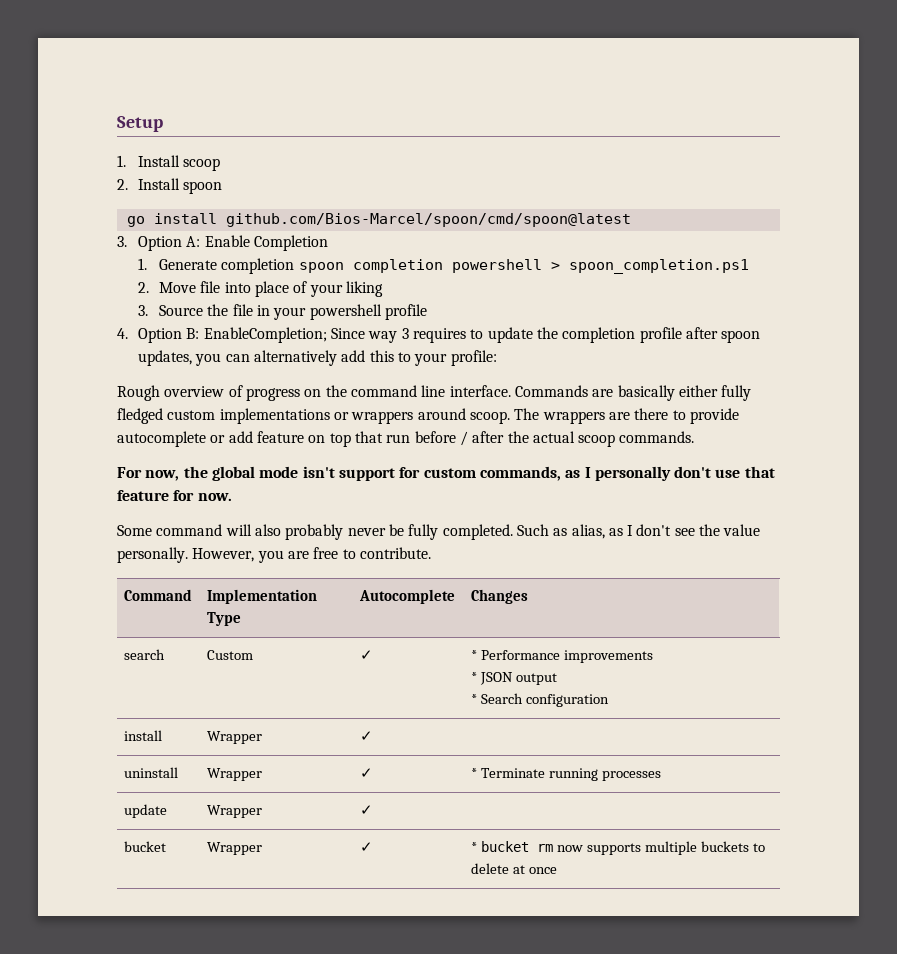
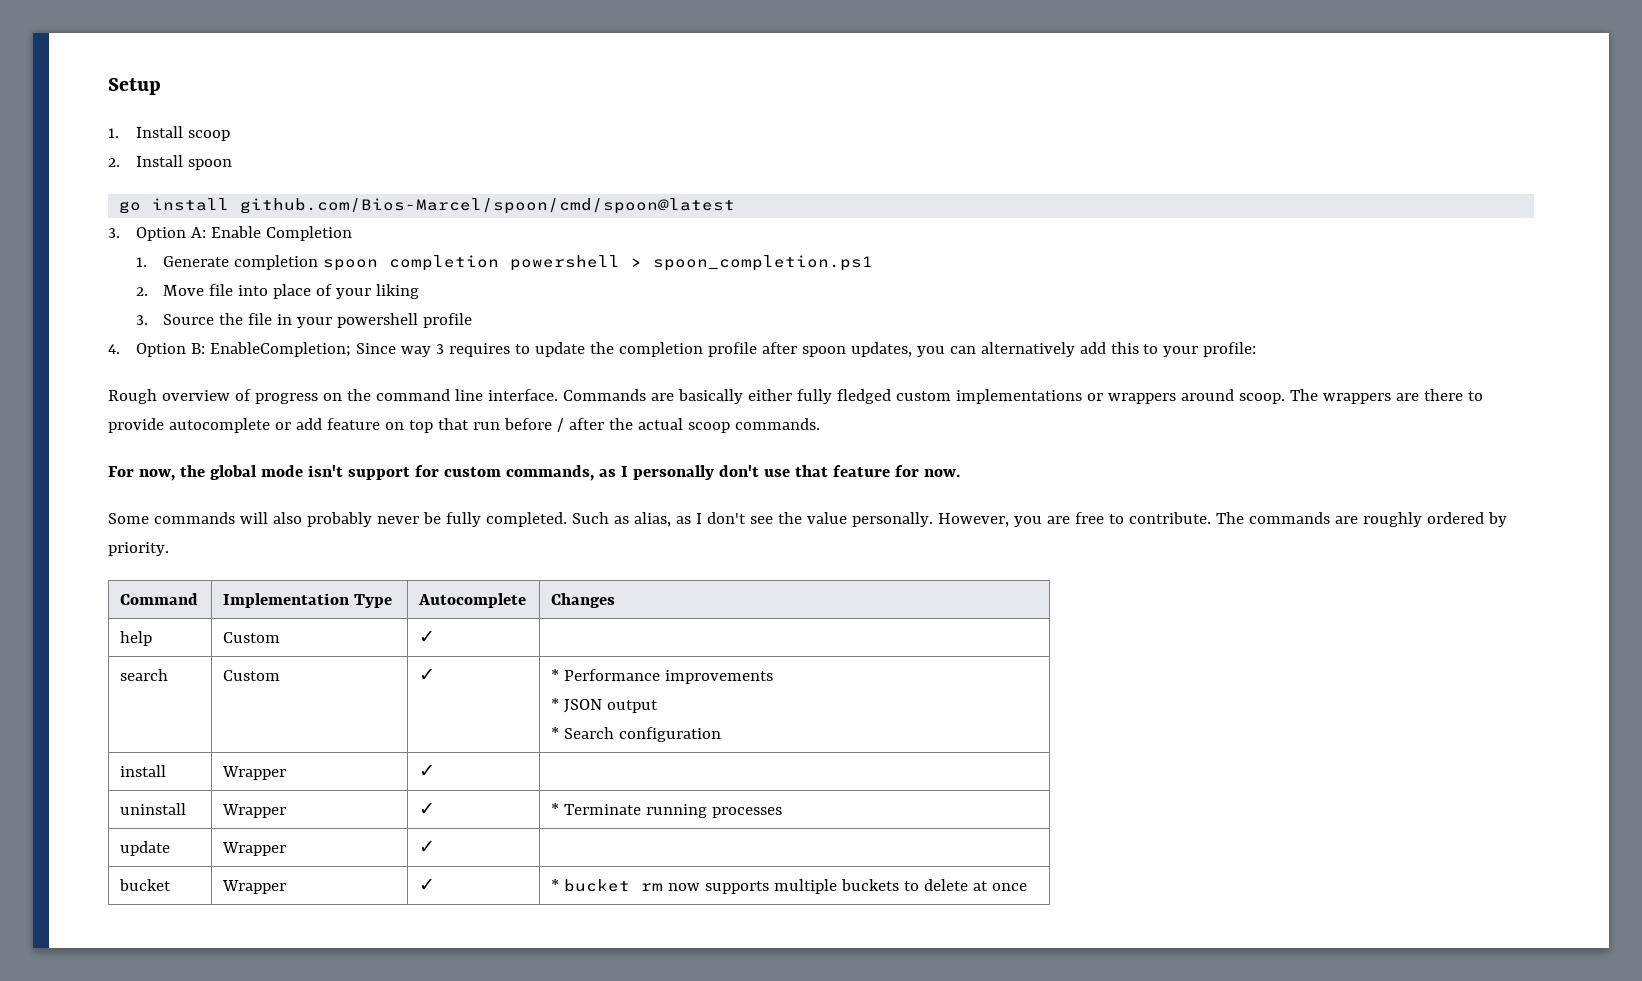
- Some command will also probably never be fully completed.
+ Some commands will also probably never be fully completed.
+ The commands are roughly ordered by priority.
+ help | Custom | ✓ |

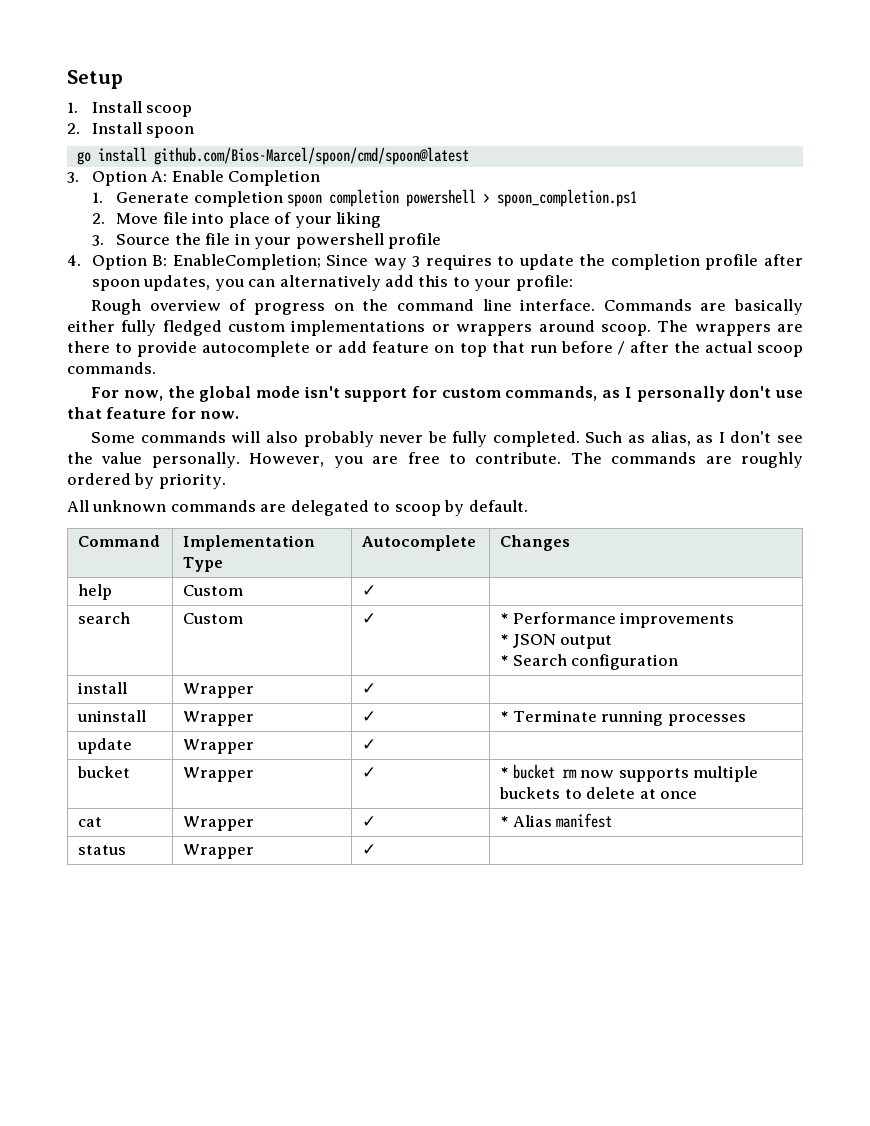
+ All unknown commands are delegated to scoop by default.
+ cat | Wrapper | ✓ | * Alias manifest
+ status | Wrapper | ✓ |

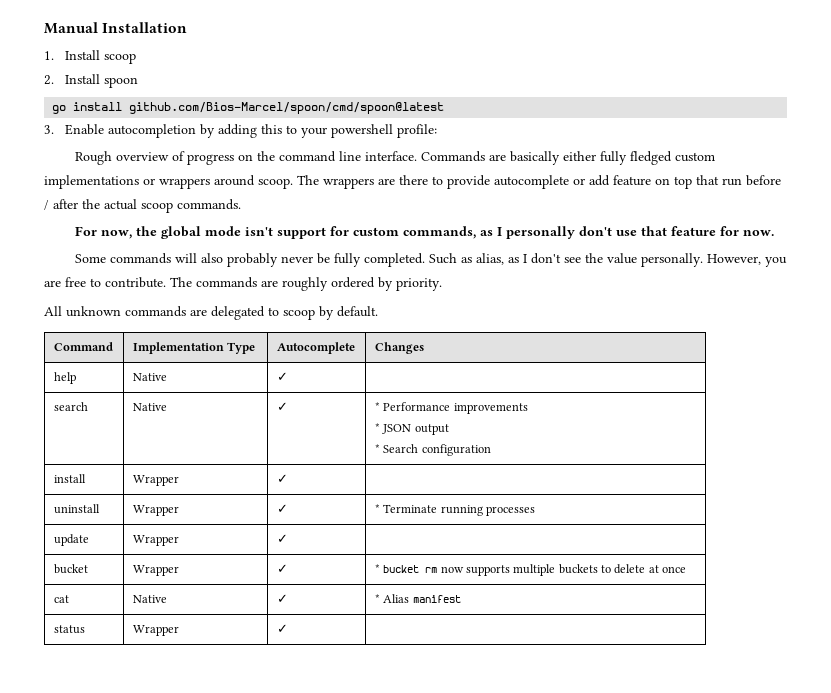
- Setup
+ Manual Installation
- 3. Option A: Enable Completion
- 1. Generate completion spoon completion powershell > spoon_completion.ps1
- 2. Move file into place of your liking
- 3. Source the file in your powershell profile
- 4. Option B: EnableCompletion; Since way 3 requires to update the completion profile after spoon updates, you can alternatively add this to your profile:
+ 3. Enable autocompletion by adding this to your powershell profile:
- help | Custom | ✓ |
+ help | Native | ✓ |
- search | Custom | ✓ | * Performance improvements
+ search | Native | ✓ | * Performance improvements
- cat | Wrapper | ✓ | * Alias manifest
+ cat | Native | ✓ | * Alias manifest

